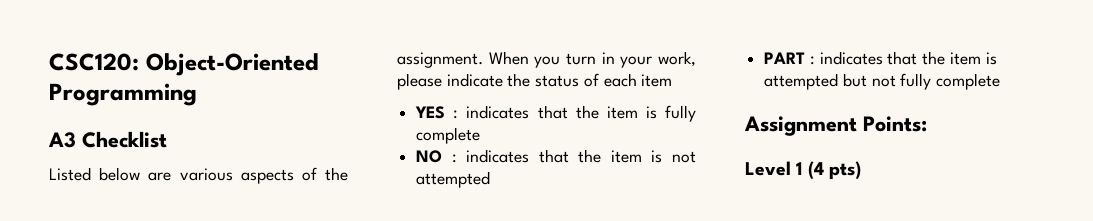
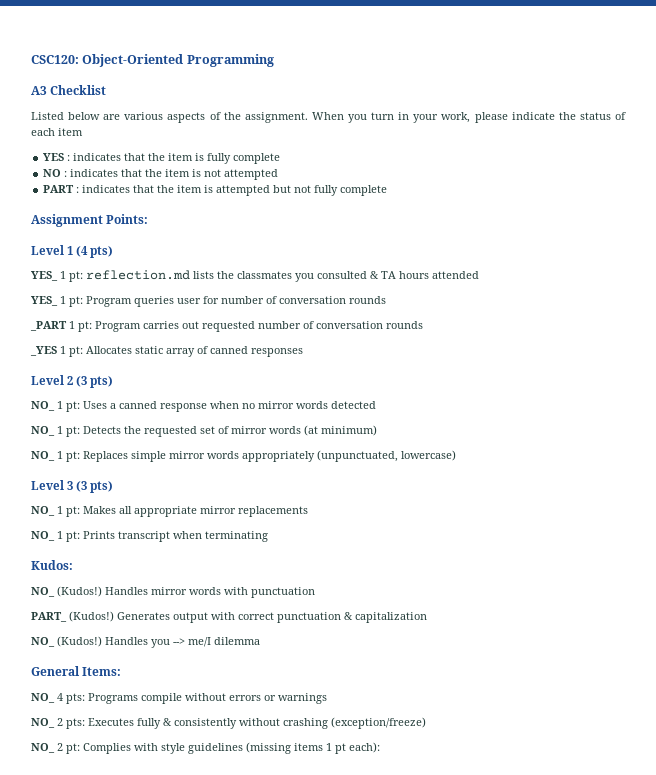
+ YES_ 1 pt: reflection.md lists the classmates you consulted & TA hours attended
+ YES_ 1 pt: Program queries user for number of conversation rounds
+ _PART 1 pt: Program carries out requested number of conversation rounds
+ _YES 1 pt: Allocates static array of canned responses
+ Level 2 (3 pts)
+ NO_ 1 pt: Uses a canned response when no mirror words detected
+ NO_ 1 pt: Detects the requested set of mirror words (at minimum)
+ NO_ 1 pt: Replaces simple mirror words appropriately (unpunctuated, lowercase)
+ Level 3 (3 pts)
+ NO_ 1 pt: Makes all appropriate mirror replacements
+ NO_ 1 pt: Prints transcript when terminating
+ Kudos:
+ NO_ (Kudos!) Handles mirror words with punctuation
+ PART_ (Kudos!) Generates output with correct punctuation & capitalization
+ NO_ (Kudos!) Handles you --> me/I dilemma
+ General Items:
+ NO_ 4 pts: Programs compile without errors or warnings
+ NO_ 2 pts: Executes fully & consistently without crashing (exception/freeze)
+ NO_ 2 pt: Complies with style guidelines (missing items 1 pt each):

